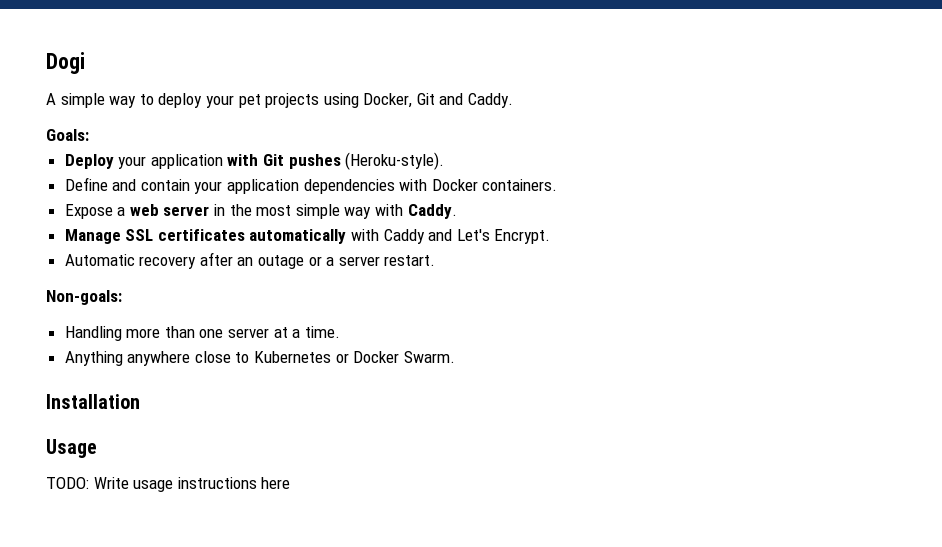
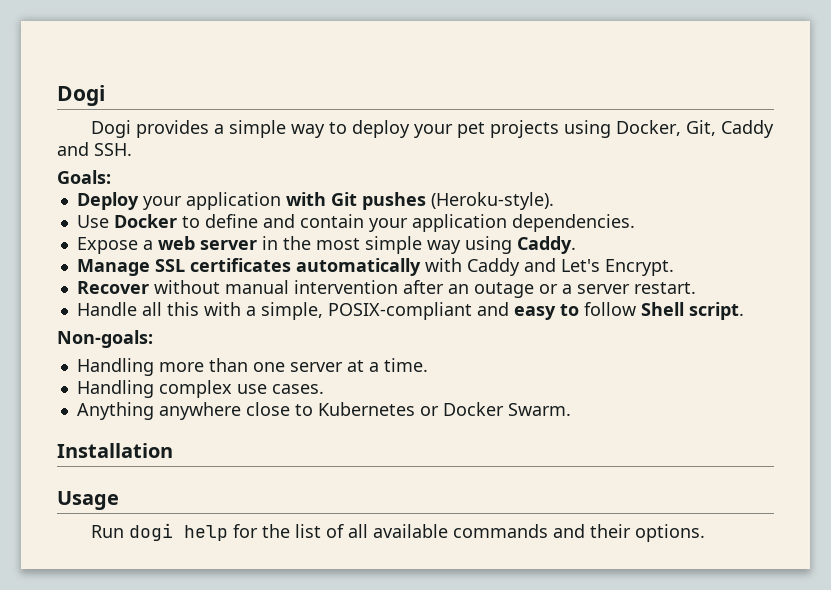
- A simple way to deploy your pet projects using Docker, Git and Caddy.
+ Dogi provides a simple way to deploy your pet projects using Docker, Git, Caddy and SSH.
- Define and contain your application dependencies with Docker containers.
+ Use Docker to define and contain your application dependencies.
- Expose a web server in the most simple way with Caddy.
+ Expose a web server in the most simple way using Caddy.
- Automatic recovery after an outage or a server restart.
+ Recover without manual intervention after an outage or a server restart.
+ Handle all this with a simple, POSIX-compliant and easy to follow Shell script.
+ Handling complex use cases.
- TODO: Write usage instructions here
+ Run dogi help for the list of all available commands and their options.

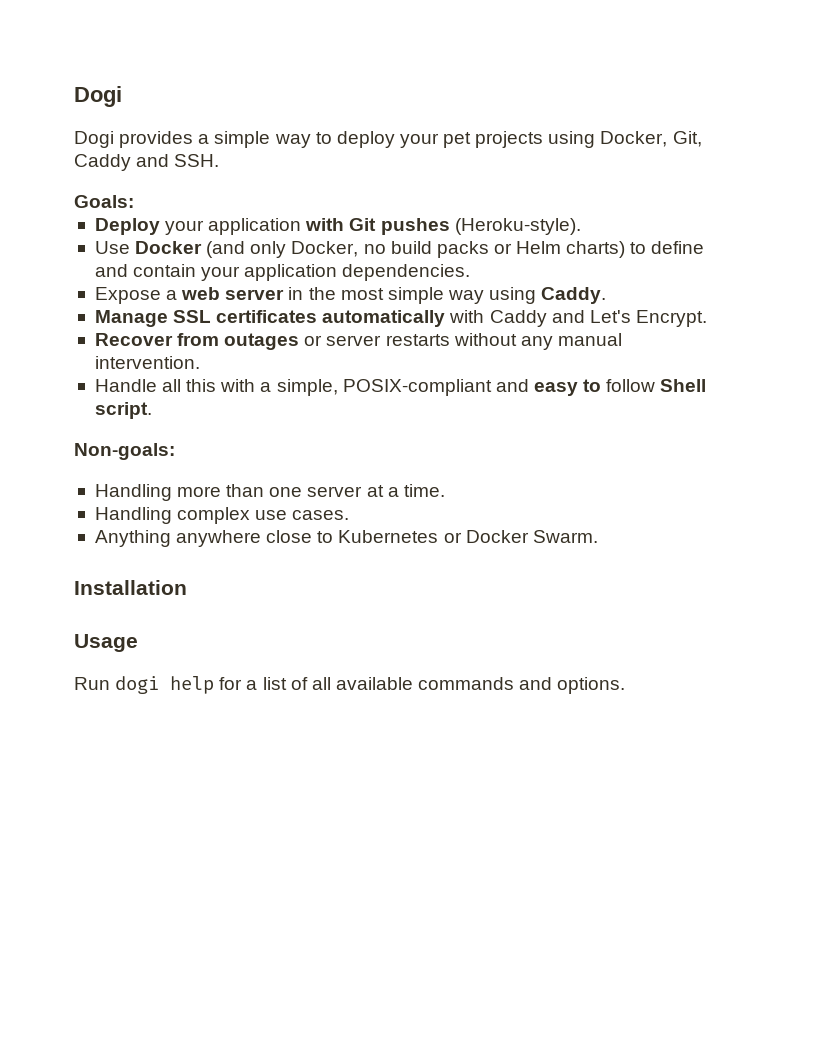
- Use Docker to define and contain your application dependencies.
+ Use Docker (and only Docker, no build packs or Helm charts) to define and contain your application dependencies.
- Recover without manual intervention after an outage or a server restart.
+ Recover from outages or server restarts without any manual intervention.
- Run dogi help for the list of all available commands and their options.
+ Run dogi help for a list of all available commands and options.

